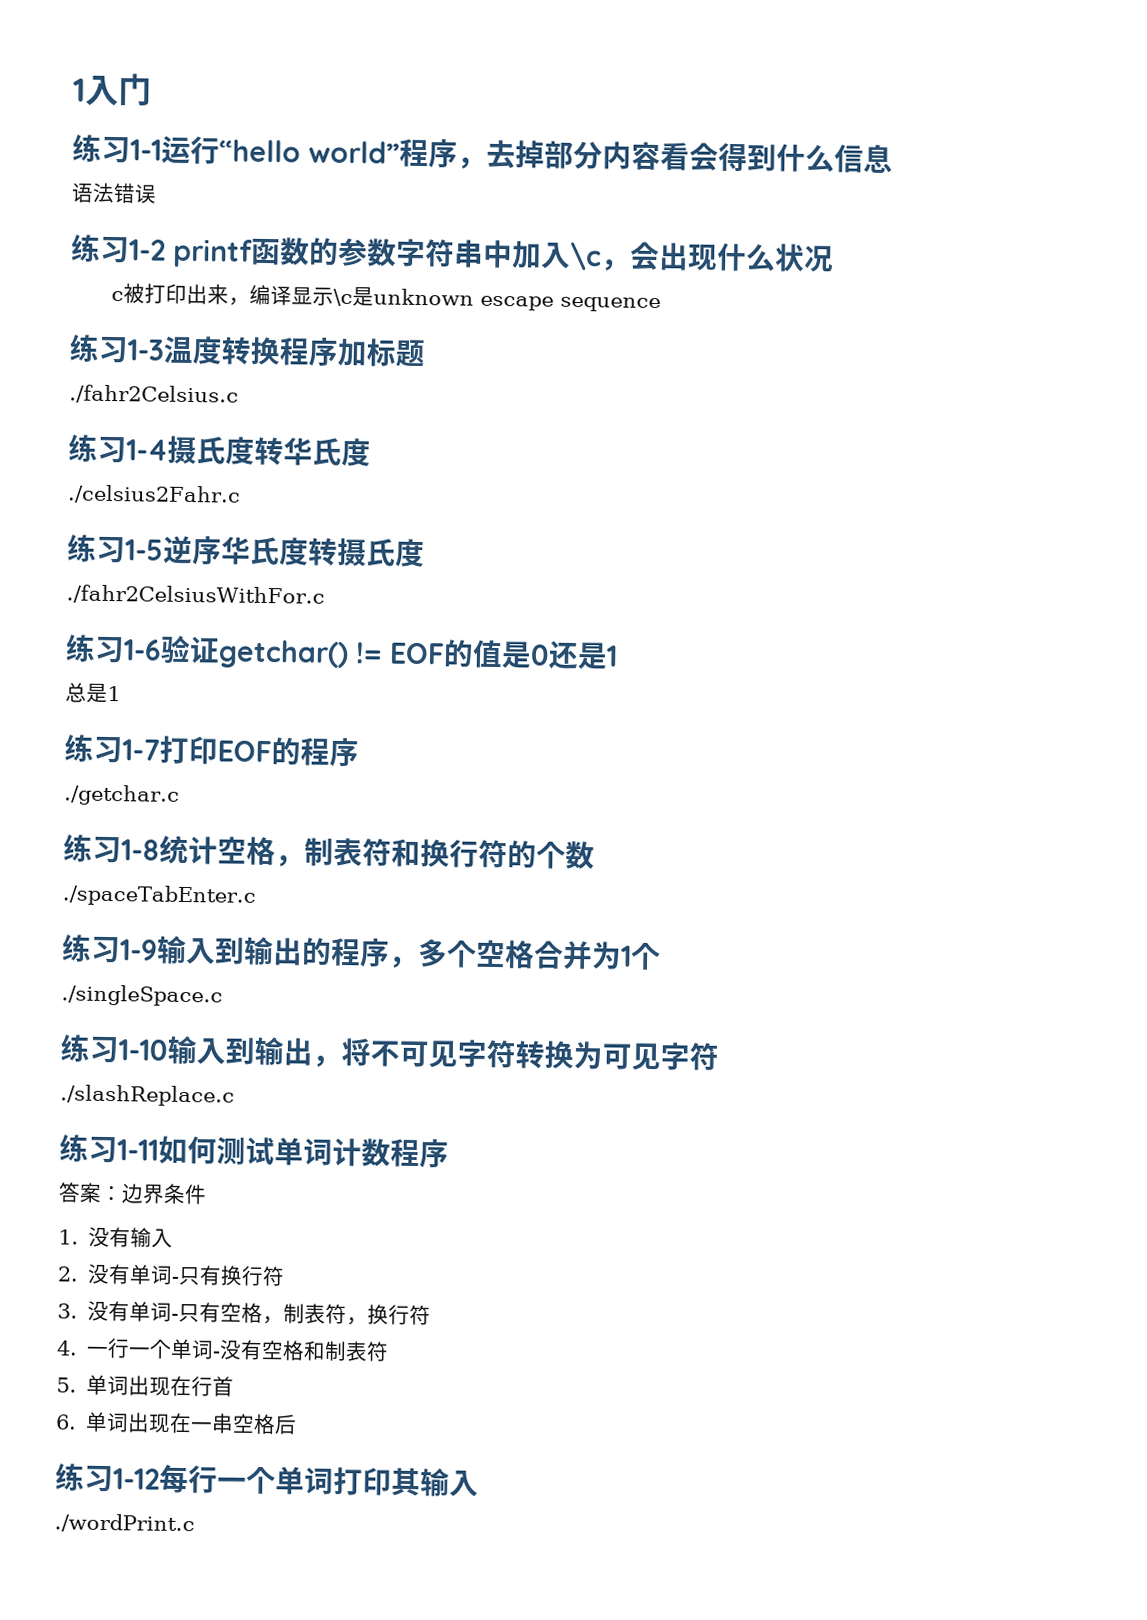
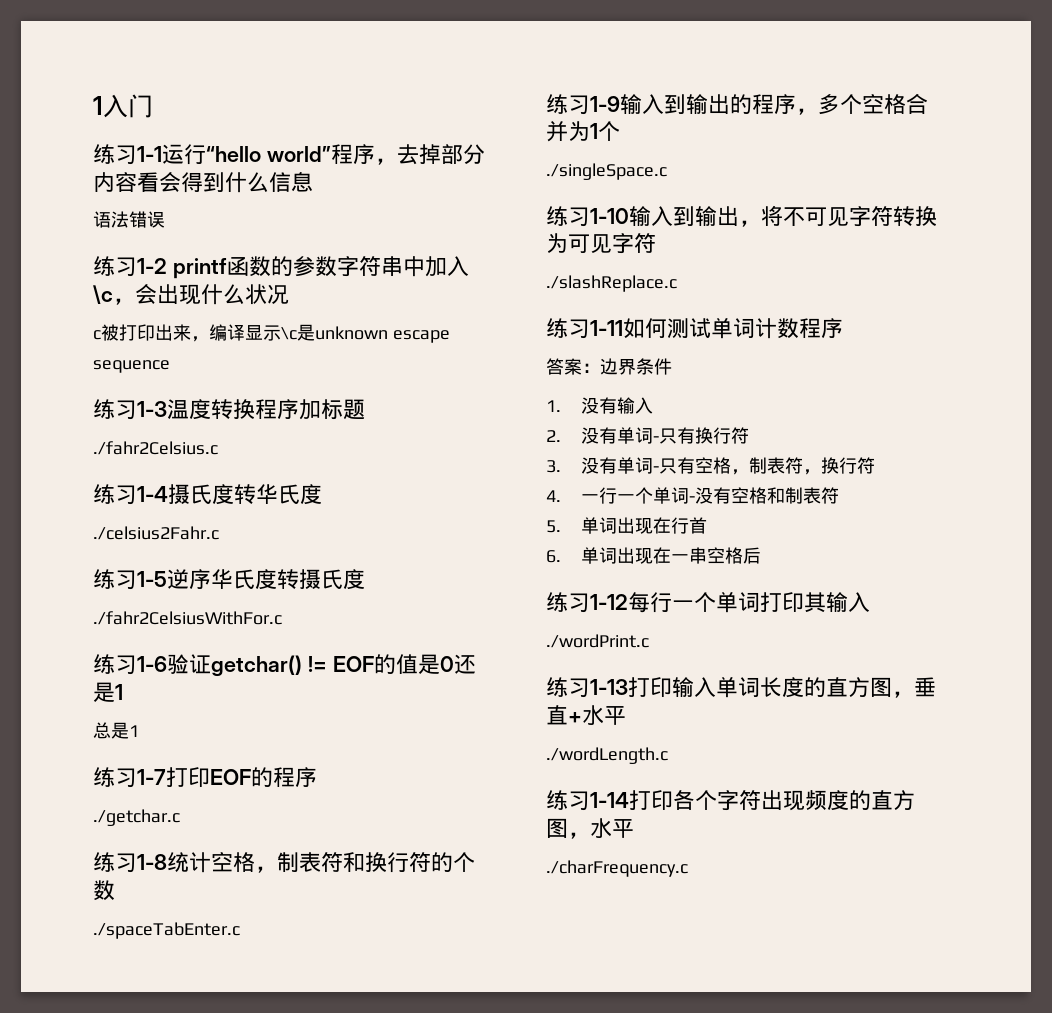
+ 练习1-13打印输入单词长度的直方图，垂直+水平
+ ./wordLength.c
+ 练习1-14打印各个字符出现频度的直方图，水平
+ ./charFrequency.c

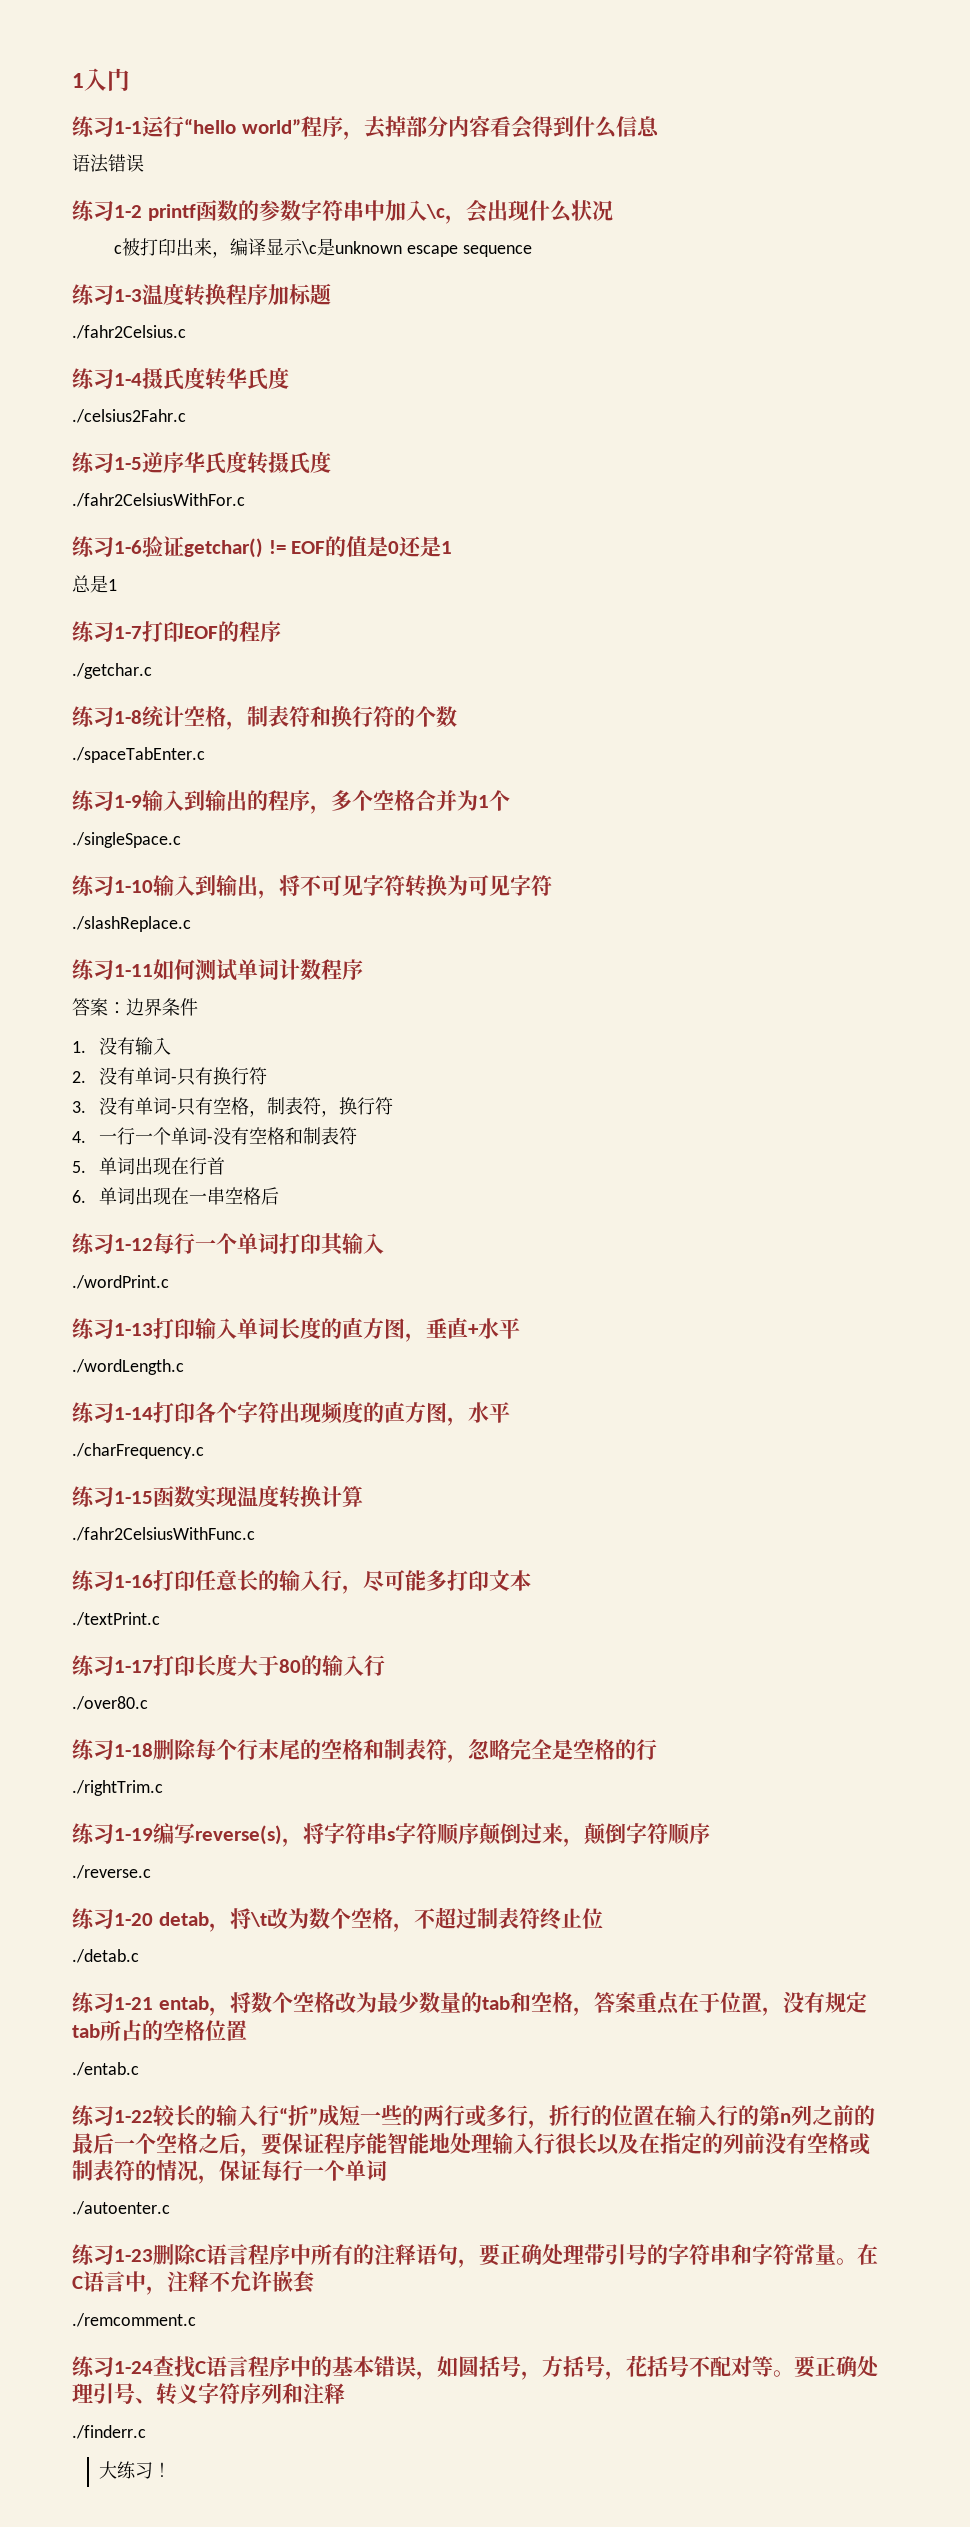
+ 练习1-15函数实现温度转换计算
+ ./fahr2CelsiusWithFunc.c
+ 练习1-16打印任意长的输入行，尽可能多打印文本
+ ./textPrint.c
+ 练习1-17打印长度大于80的输入行
+ ./over80.c
+ 练习1-18删除每个行末尾的空格和制表符，忽略完全是空格的行
+ ./rightTrim.c
+ 练习1-19编写reverse(s)，将字符串s字符顺序颠倒过来，颠倒字符顺序
+ ./reverse.c
+ 练习1-20 detab，将\t改为数个空格，不超过制表符终止位
+ ./detab.c
+ 练习1-21 entab，将数个空格改为最少数量的tab和空格，答案重点在于位置，没有规定tab所占的空格位置
+ ./entab.c
+ 练习1-22较长的输入行“折”成短一些的两行或多行，折行的位置在输入行的第n列之前的最后一个空格之后，要保证程序能智能地处理输入行很长以及在指定的列前没有空格或制表符的情况，保证每行一个单词
+ ./autoenter.c
+ 练习1-23删除C语言程序中所有的注释语句，要正确处理带引号的字符串和字符常量。在C语言中，注释不允许嵌套
+ ./remcomment.c
+ 练习1-24查找C语言程序中的基本错误，如圆括号，方括号，花括号不配对等。要正确处理引号、转义字符序列和注释
+ ./finderr.c
+ 大练习！

